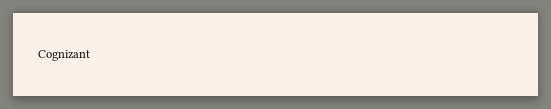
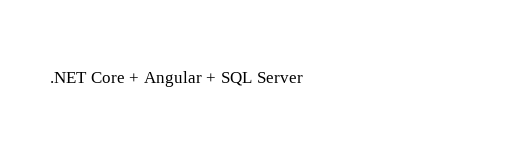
- Cognizant
+ .NET Core + Angular + SQL Server

